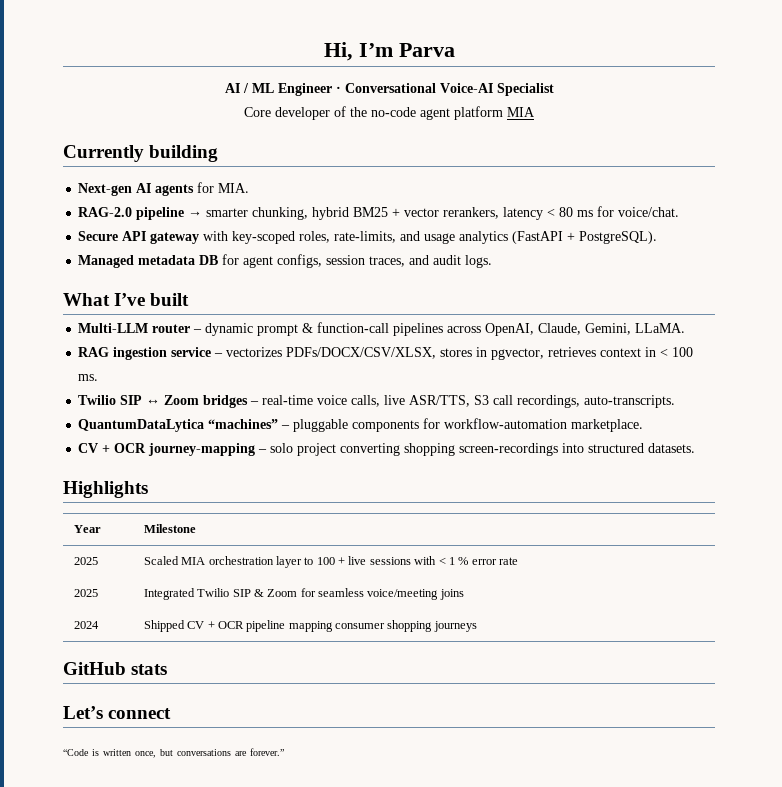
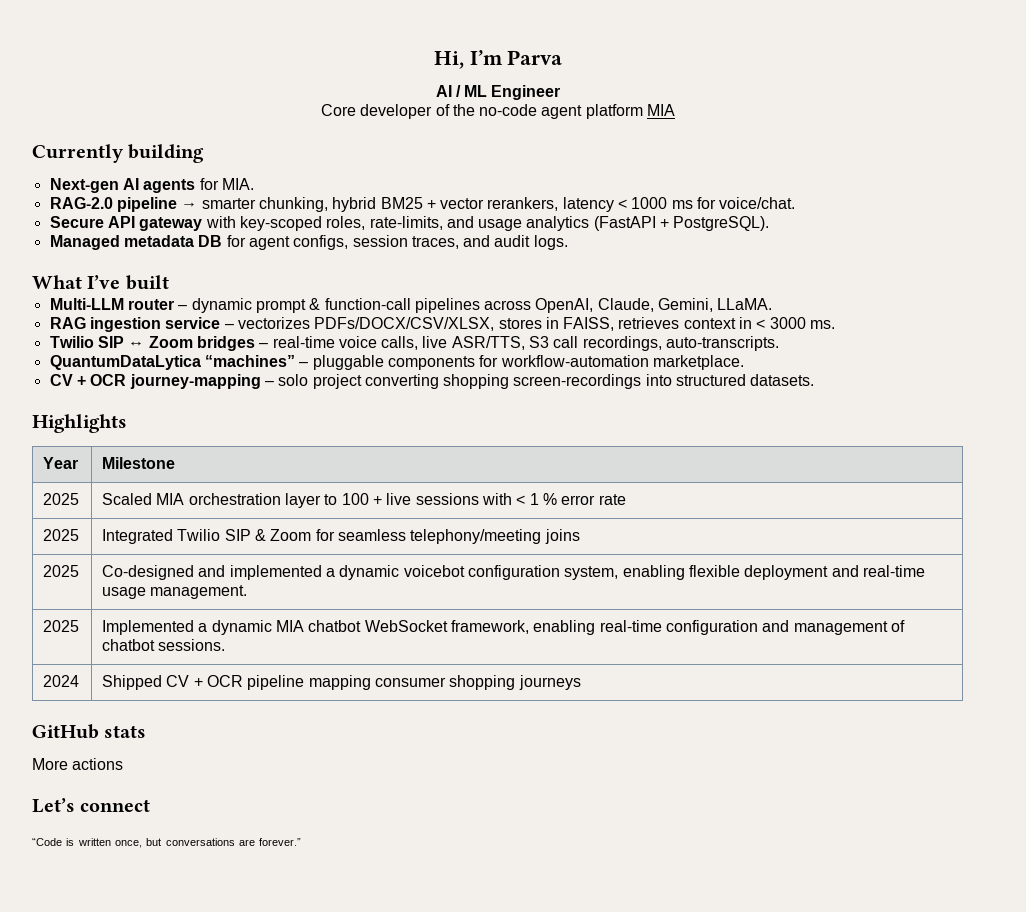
- AI / ML Engineer · Conversational Voice-AI Specialist
+ AI / ML Engineer
- RAG-2.0 pipeline → smarter chunking, hybrid BM25 + vector rerankers, latency < 80 ms for voice/chat.
+ RAG-2.0 pipeline → smarter chunking, hybrid BM25 + vector rerankers, latency < 1000 ms for voice/chat.
- RAG ingestion service – vectorizes PDFs/DOCX/CSV/XLSX, stores in pgvector, retrieves context in < 100 ms.
+ RAG ingestion service – vectorizes PDFs/DOCX/CSV/XLSX, stores in FAISS, retrieves context in < 3000 ms.
- 2025 | Integrated Twilio SIP & Zoom for seamless voice/meeting joins
+ 2025 | Integrated Twilio SIP & Zoom for seamless telephony/meeting joins
+ 2025 | Co-designed and implemented a dynamic voicebot configuration system, enabling flexible deployment and real-time usage management.
+ 2025 | Implemented a dynamic MIA chatbot WebSocket framework, enabling real-time configuration and management of chatbot sessions.
+ More actions

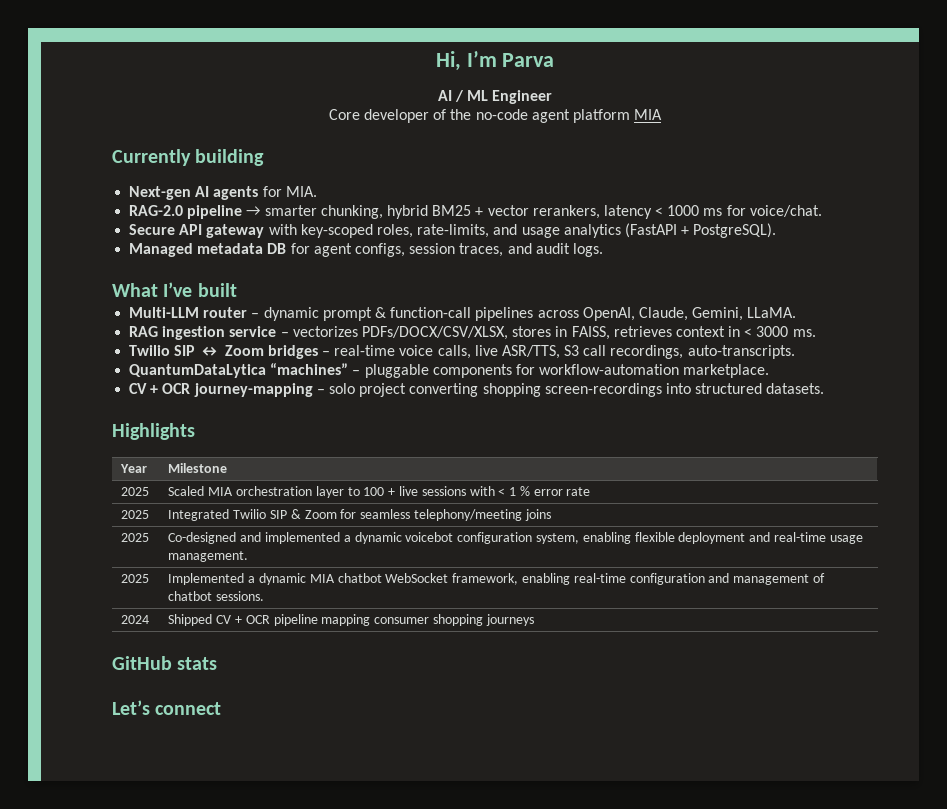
- More actions
- “Code is written once, but conversations are forever.”

